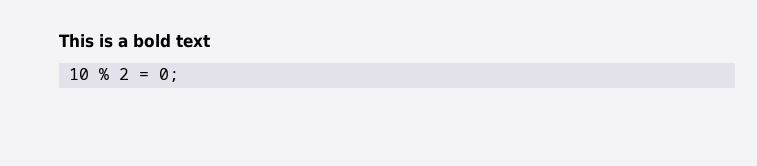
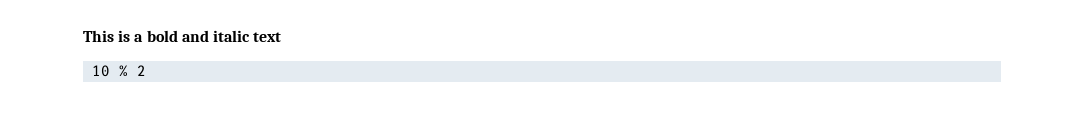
- This is a bold text
+ This is a bold and italic text
- 10 % 2 = 0;
+ 10 % 2

